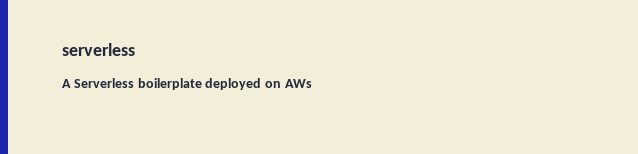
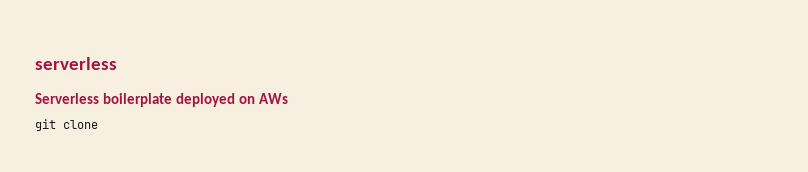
- A Serverless boilerplate deployed on AWs
+ Serverless boilerplate deployed on AWs
+ git clone

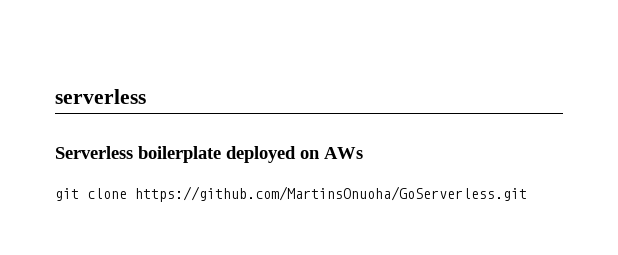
- git clone
+ git clone https://github.com/MartinsOnuoha/GoServerless.git

